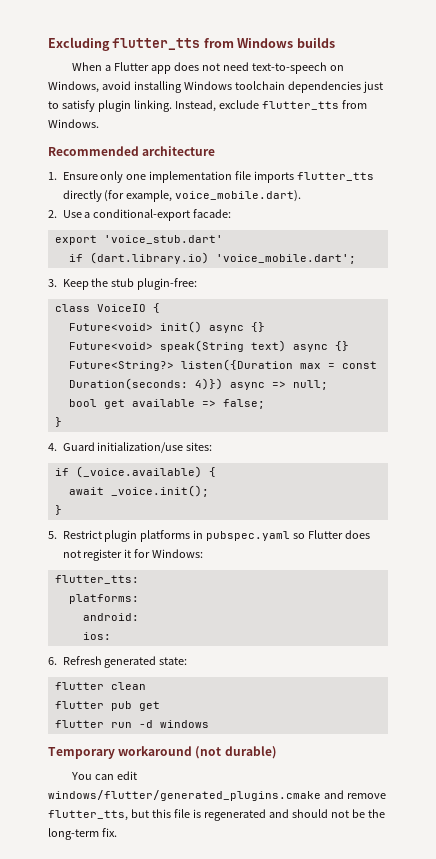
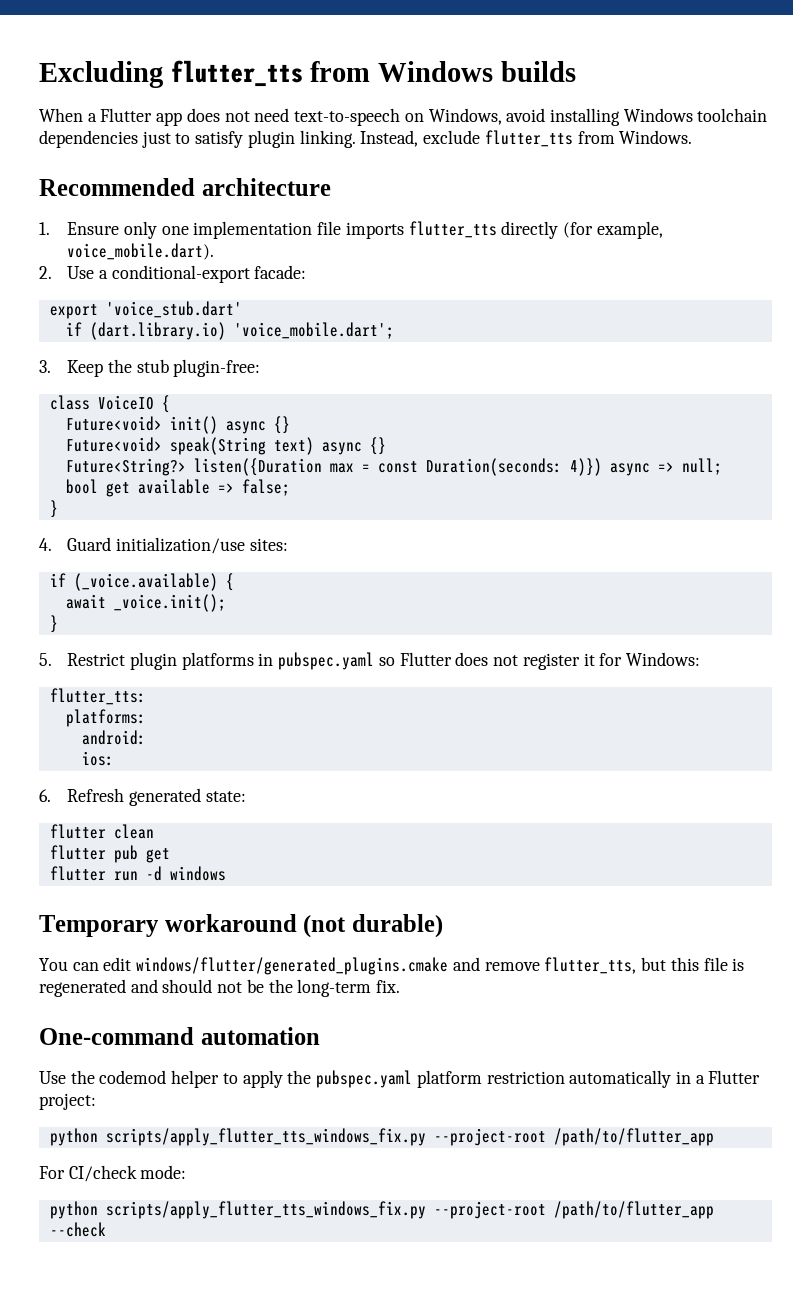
+ One-command automation
+ Use the codemod helper to apply the pubspec.yaml platform restriction automatically in a Flutter project:
+ python scripts/apply_flutter_tts_windows_fix.py --project-root /path/to/flutter_app
+ For CI/check mode:
+ python scripts/apply_flutter_tts_windows_fix.py --project-root /path/to/flutter_app --check

